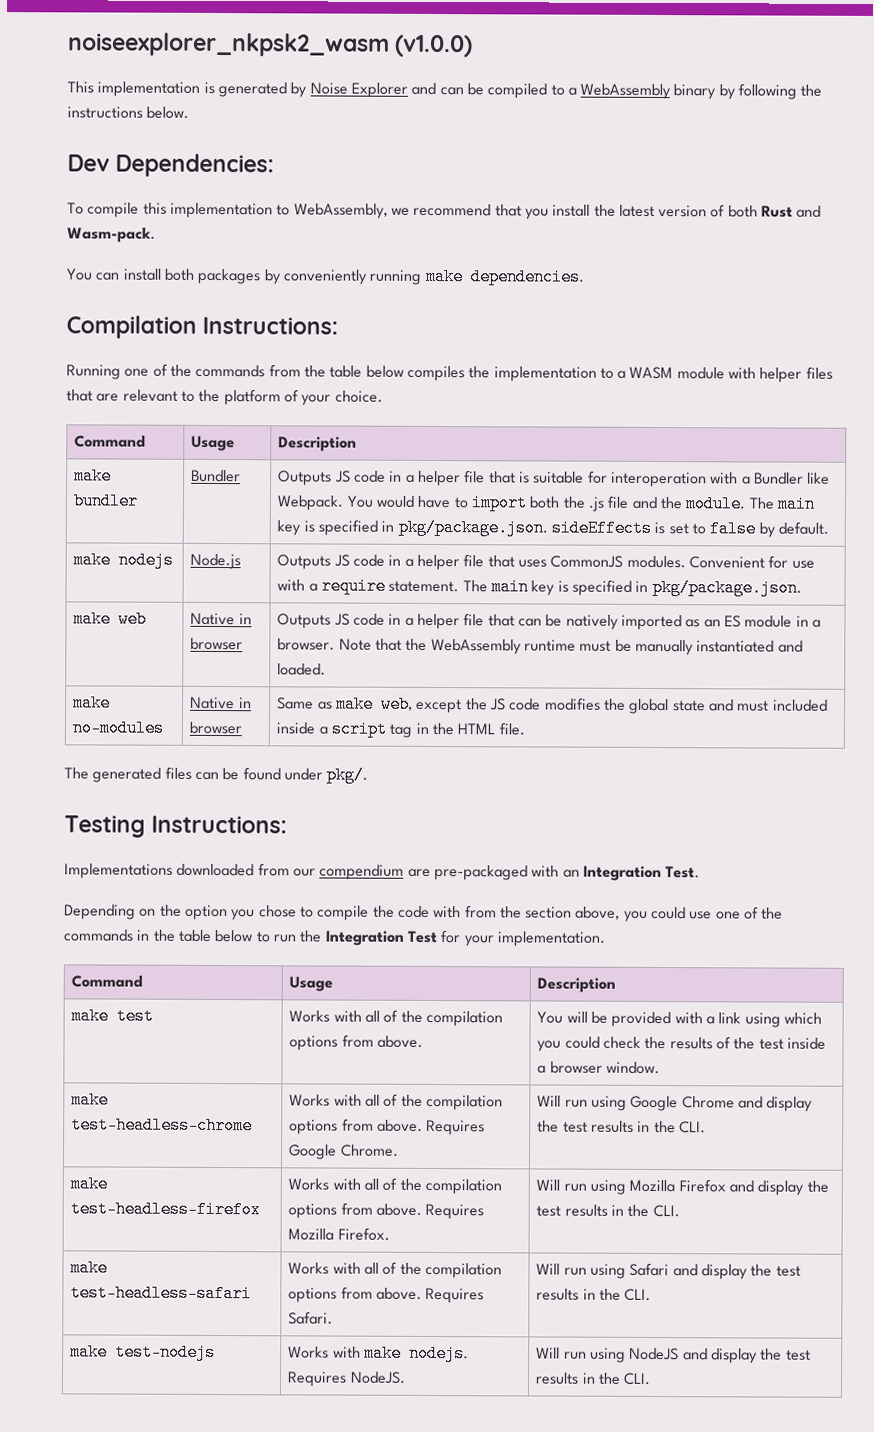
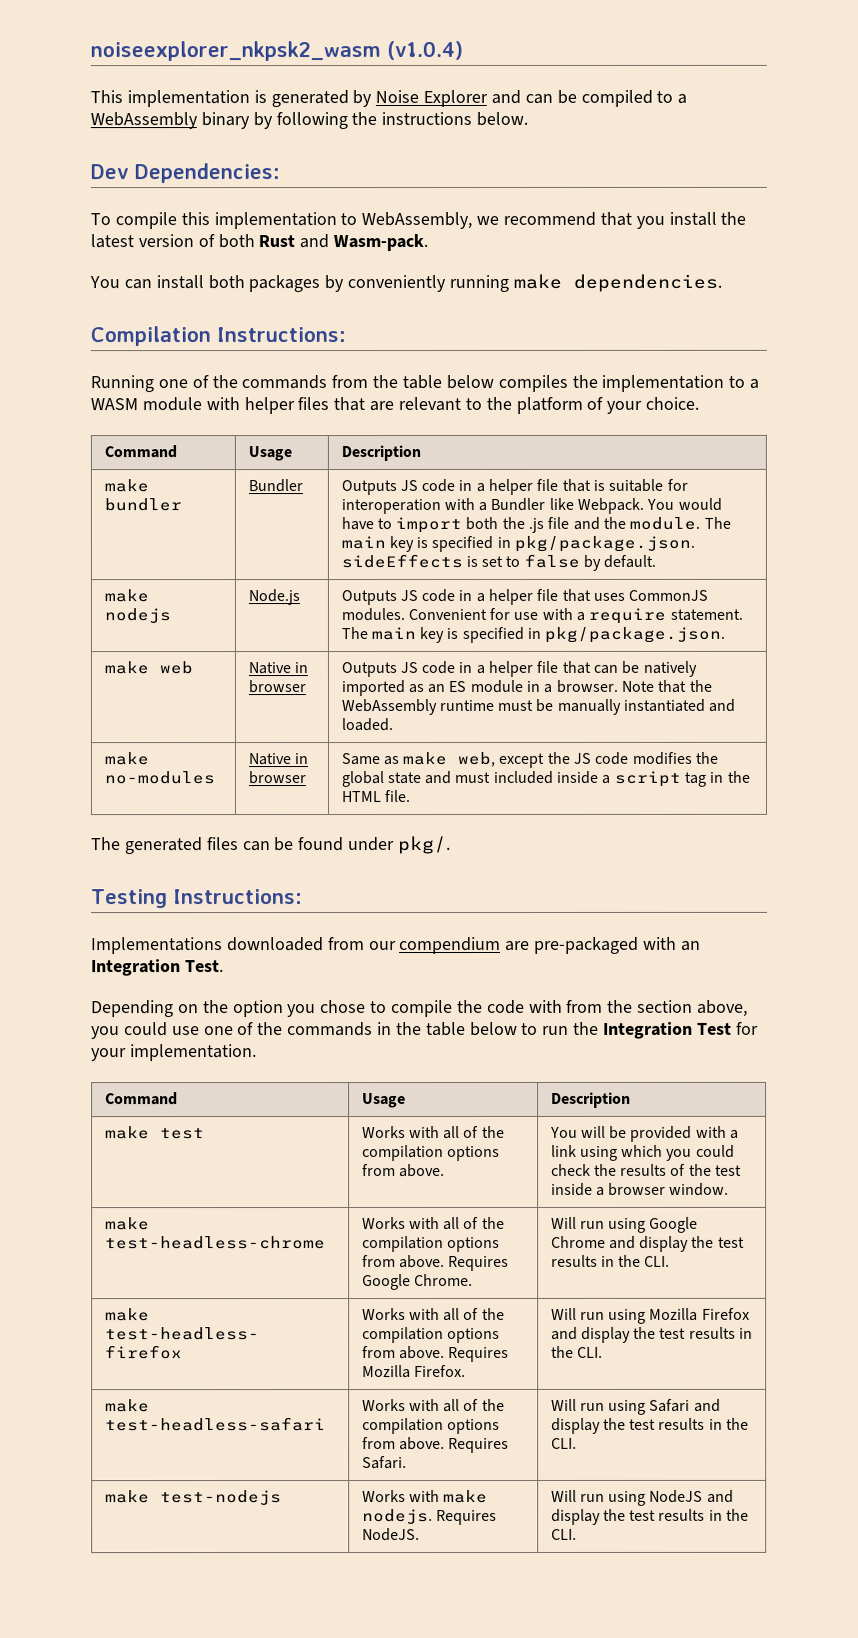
- noiseexplorer_nkpsk2_wasm (v1.0.0)
+ noiseexplorer_nkpsk2_wasm (v1.0.4)

